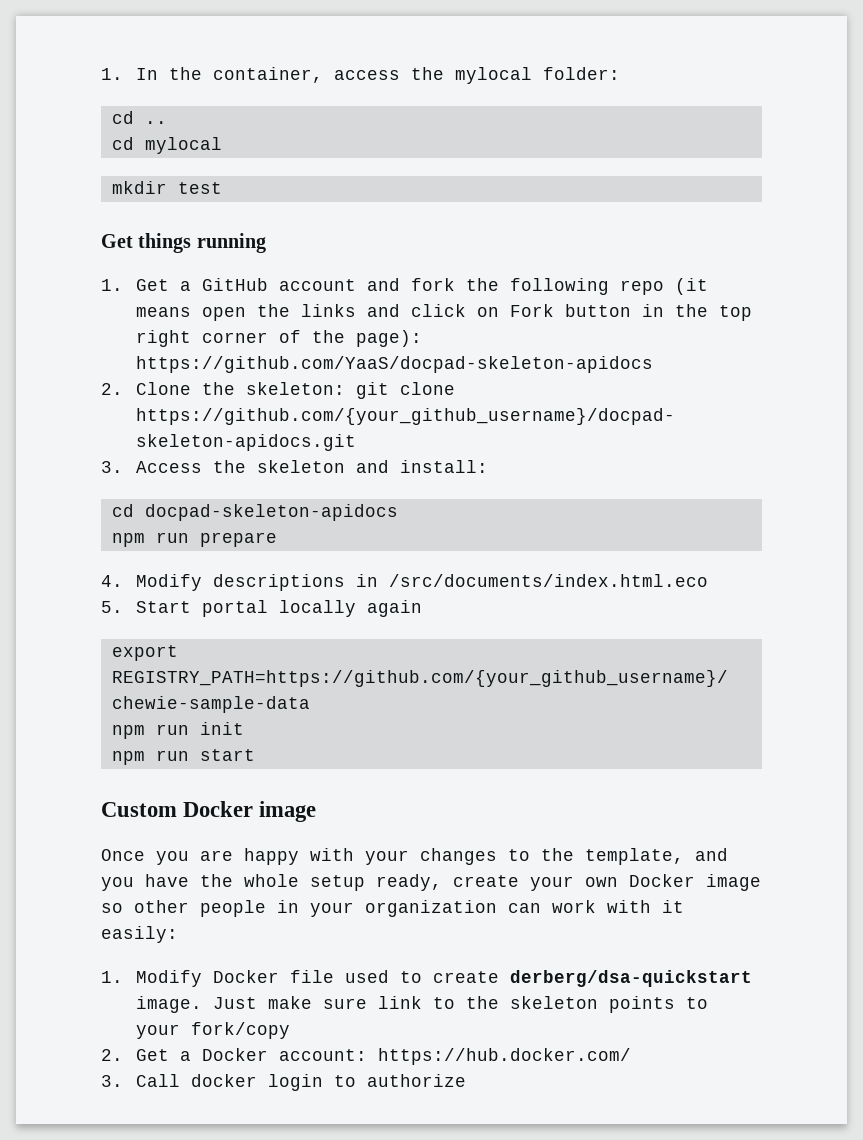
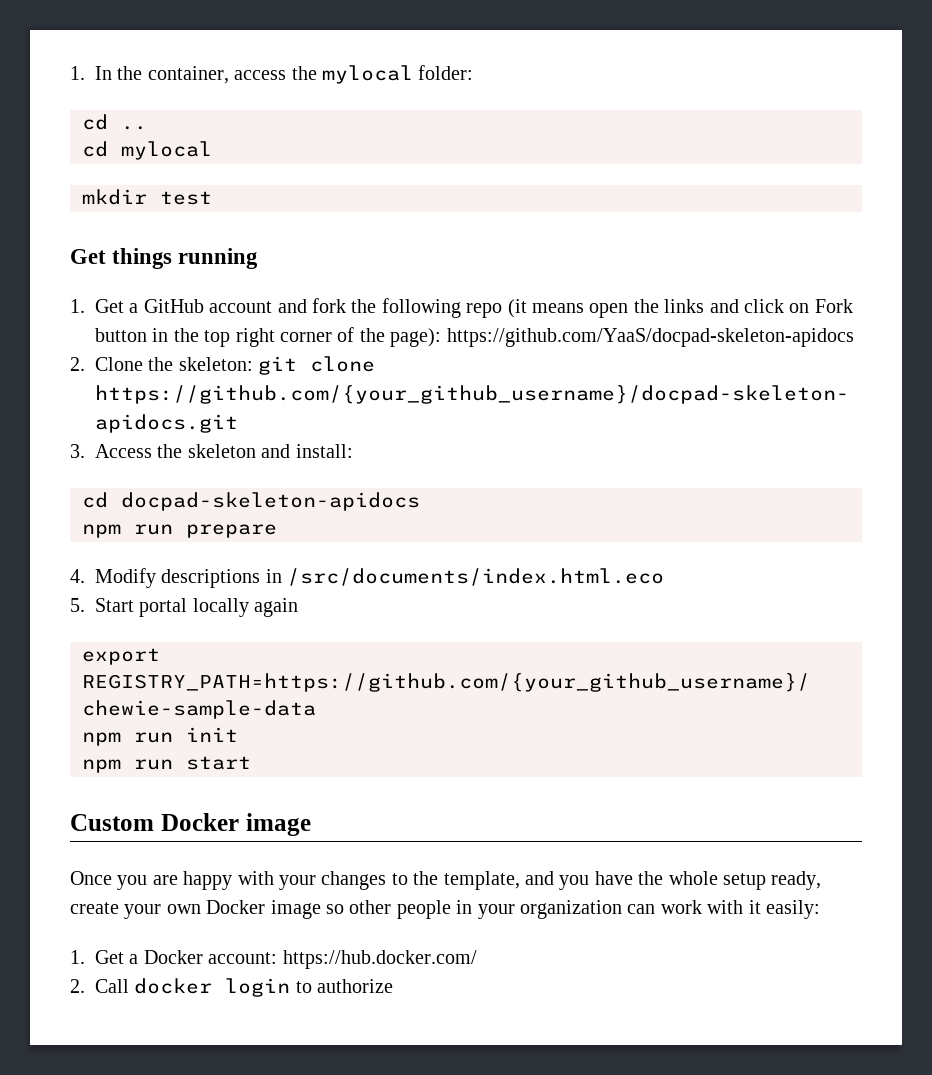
- 1. Modify Docker file used to create derberg/dsa-quickstart image. Just make sure link to the skeleton points to your fork/copy
- 2. Get a Docker account: https://hub.docker.com/
+ 1. Get a Docker account: https://hub.docker.com/
- 3. Call docker login to authorize
+ 2. Call docker login to authorize

